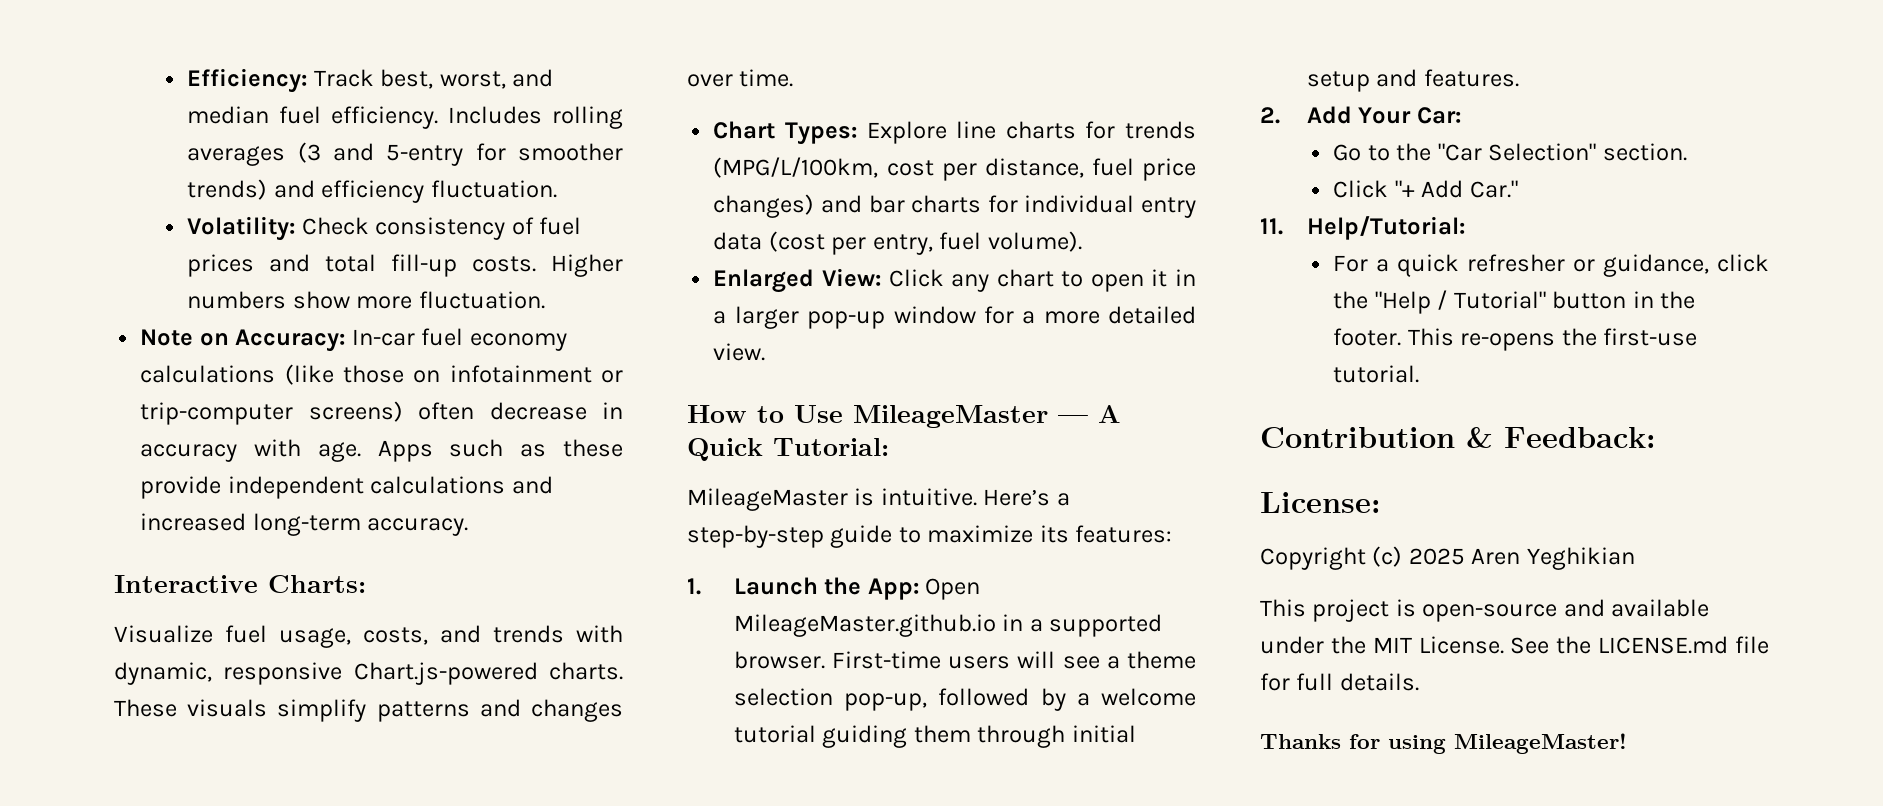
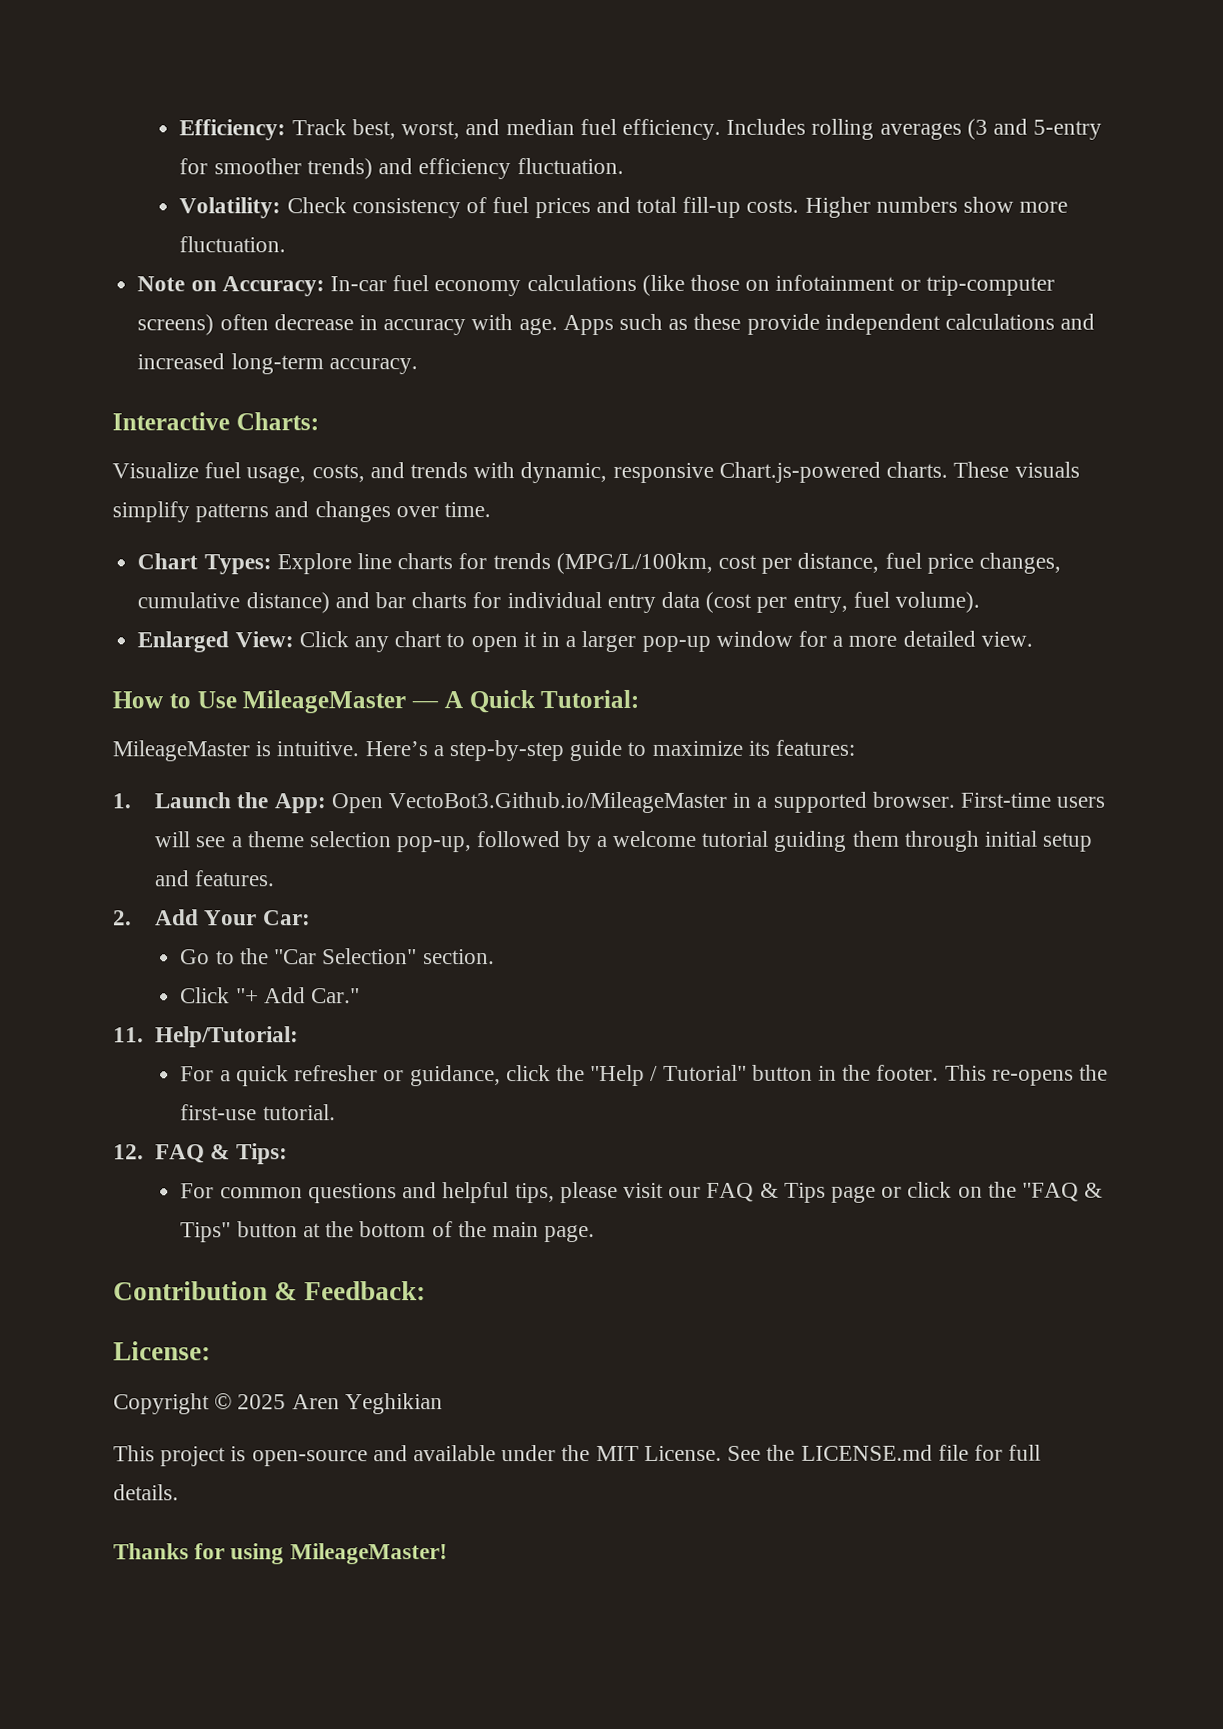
- Chart Types: Explore line charts for trends (MPG/L/100km, cost per distance, fuel price changes) and bar charts for individual entry data (cost per entry, fuel volume).
+ Chart Types: Explore line charts for trends (MPG/L/100km, cost per distance, fuel price changes, cumulative distance) and bar charts for individual entry data (cost per entry, fuel volume).
- 1. Launch the App: Open MileageMaster.github.io in a supported browser.
+ 1. Launch the App: Open VectoBot3.Github.io/MileageMaster in a supported browser.
+ 12. FAQ & Tips:
+ For common questions and helpful tips, please visit our FAQ & Tips page or click on the "FAQ & Tips" button at the bottom of the main page.
- Copyright (c) 2025 Aren Yeghikian
+ Copyright © 2025 Aren Yeghikian

